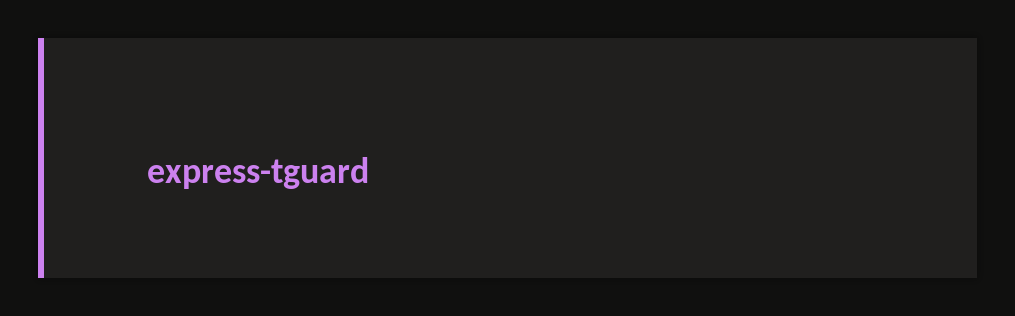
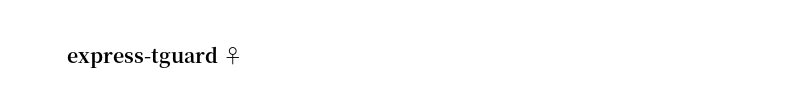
- express-tguard
+ express-tguard ♀

